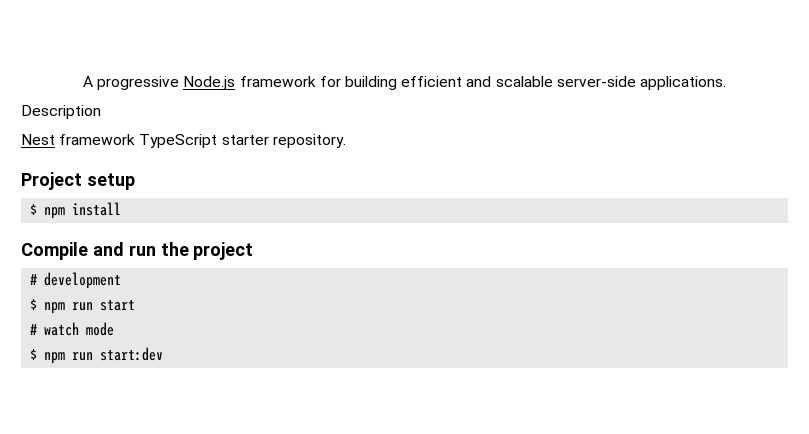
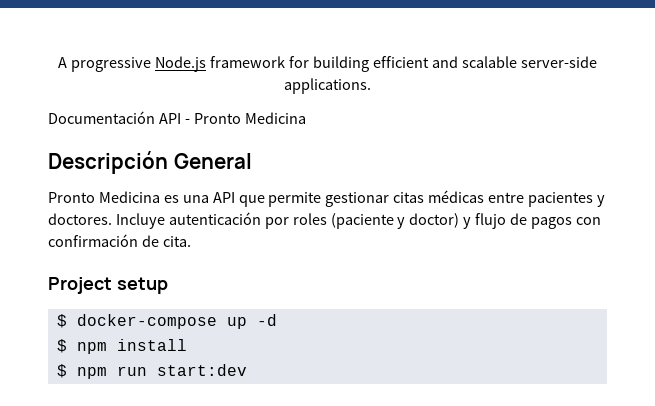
- Description
- Nest framework TypeScript starter repository.
+ Documentación API - Pronto Medicina
+ Descripción General
+ Pronto Medicina es una API que permite gestionar citas médicas entre pacientes y doctores. Incluye autenticación por roles (paciente y doctor) y flujo de pagos con confirmación de cita.
  Project setup
+ $ docker-compose up -d
  $ npm install
- Compile and run the project
- # development
- $ npm run start
- # watch mode

